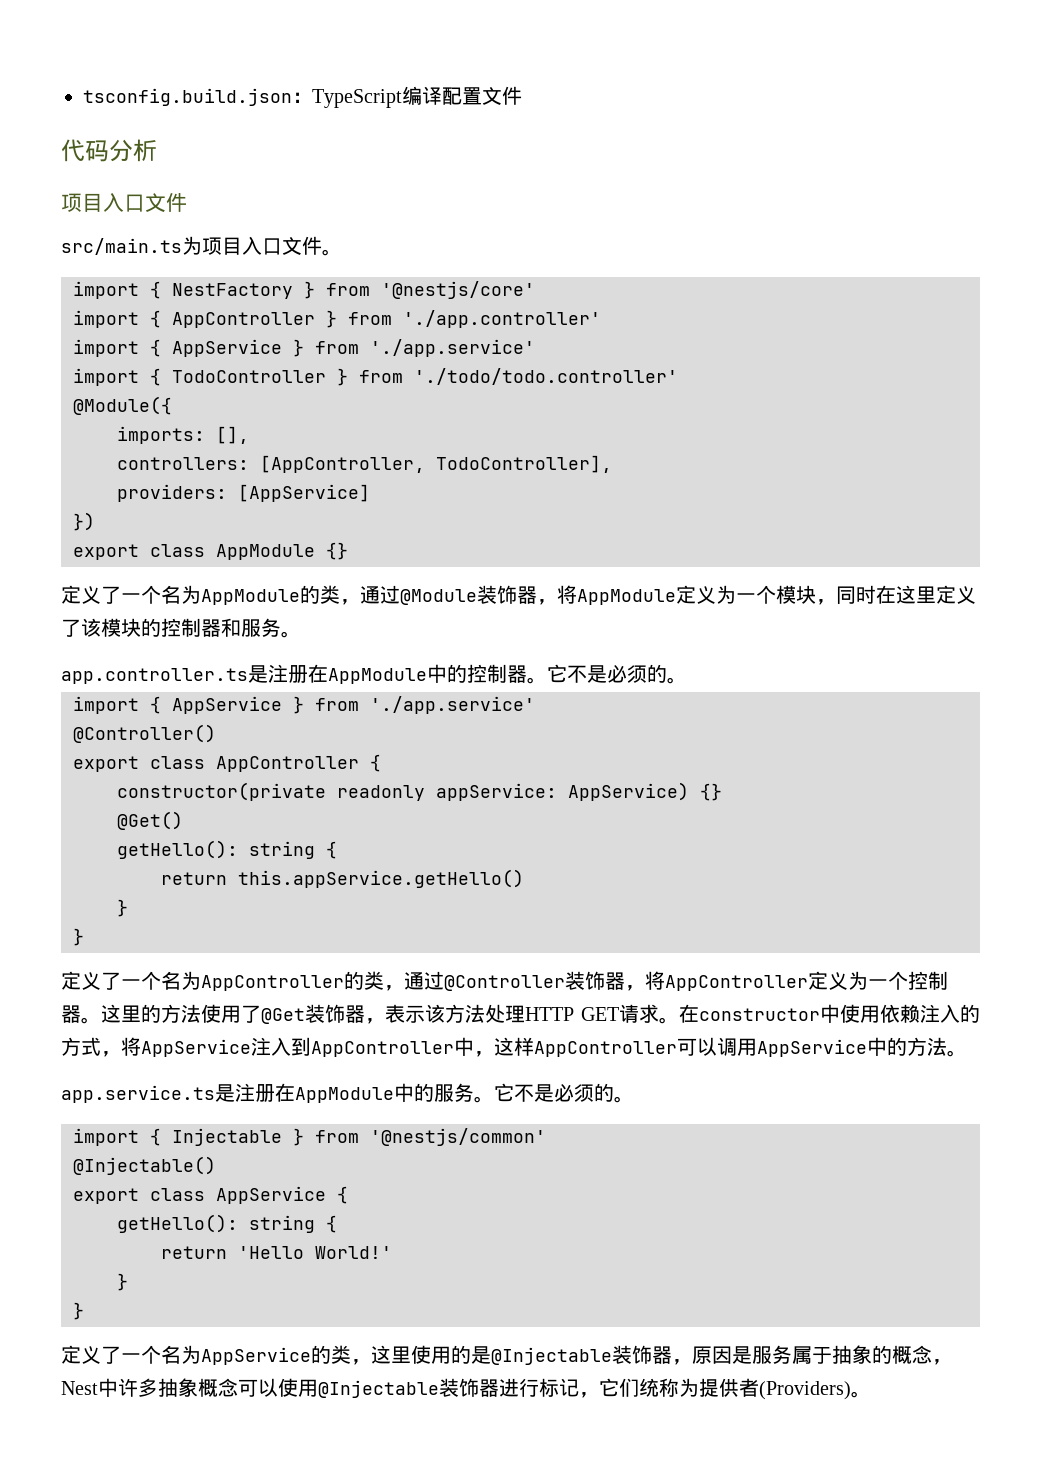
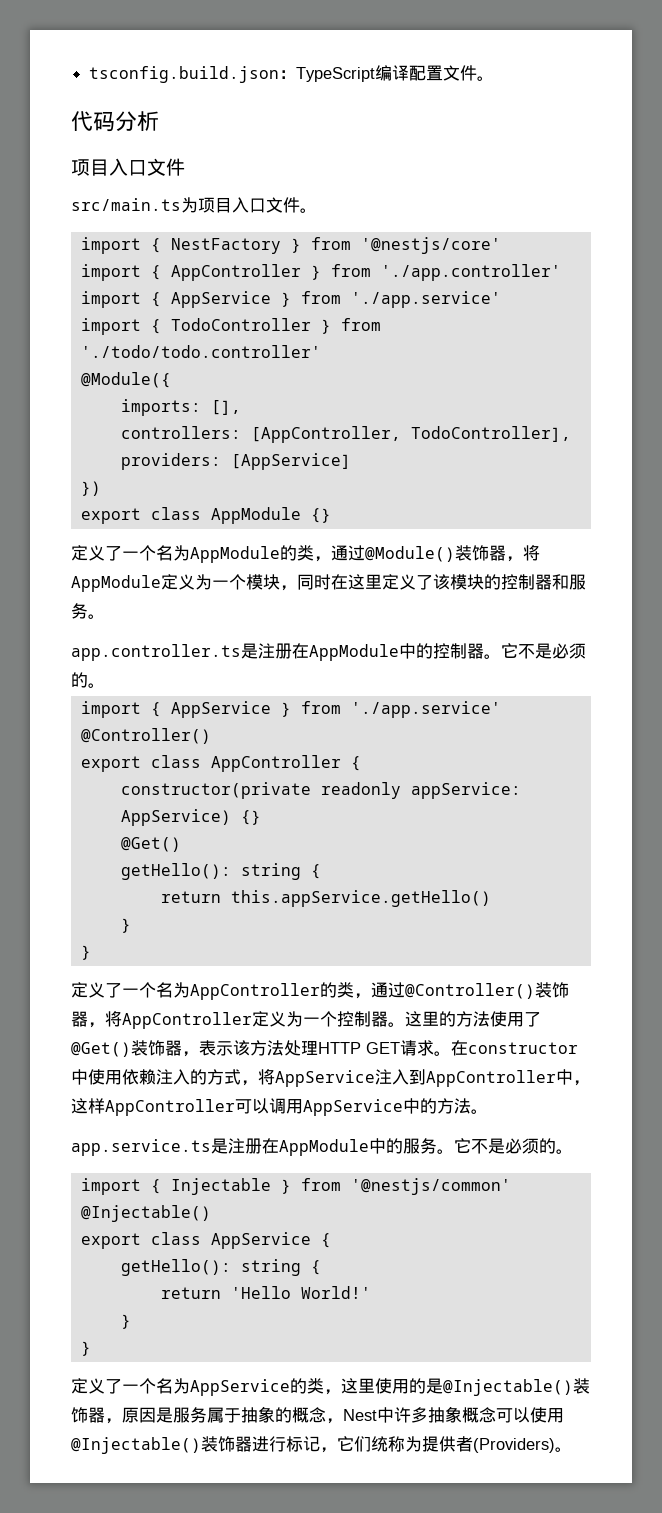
- tsconfig.build.json：TypeScript编译配置文件
+ tsconfig.build.json：TypeScript编译配置文件。
- 定义了一个名为AppModule的类，通过@Module装饰器，将AppModule定义为一个模块，同时在这里定义了该模块的控制器和服务。
+ 定义了一个名为AppModule的类，通过@Module()装饰器，将AppModule定义为一个模块，同时在这里定义了该模块的控制器和服务。
- 定义了一个名为AppController的类，通过@Controller装饰器，将AppController定义为一个控制器。
+ 定义了一个名为AppController的类，通过@Controller()装饰器，将AppController定义为一个控制器。
- 这里的方法使用了@Get装饰器，表示该方法处理HTTP GET请求。
+ 这里的方法使用了@Get()装饰器，表示该方法处理HTTP GET请求。
- 定义了一个名为AppService的类，这里使用的是@Injectable装饰器，原因是服务属于抽象的概念，Nest中许多抽象概念可以使用@Injectable装饰器进行标记，它们统称为提供者(Providers)。
+ 定义了一个名为AppService的类，这里使用的是@Injectable()装饰器，原因是服务属于抽象的概念，Nest中许多抽象概念可以使用@Injectable()装饰器进行标记，它们统称为提供者(Providers)。

